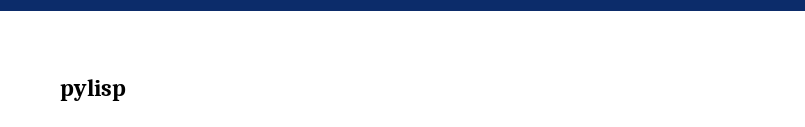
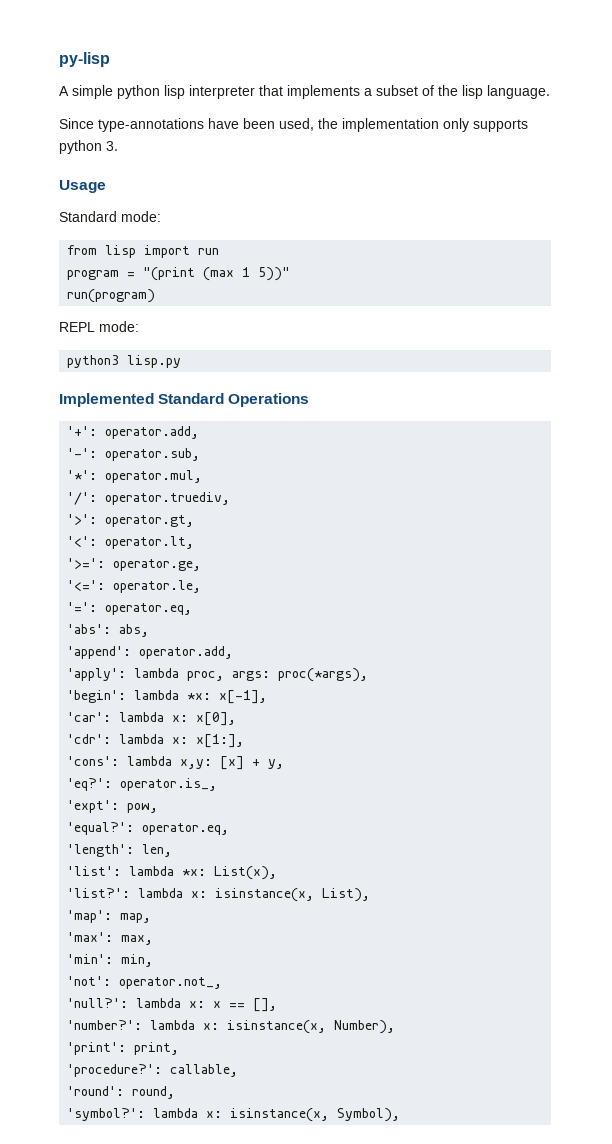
- pylisp
+ py-lisp
+ A simple python lisp interpreter that implements a subset of the lisp language.
+ Since type-annotations have been used, the implementation only supports python 3.
+ Usage
+ Standard mode:
+ from lisp import run
+ program = "(print (max 1 5))"
+ run(program)
+ REPL mode:
+ python3 lisp.py
+ Implemented Standard Operations
+ '+': operator.add,
+ '-': operator.sub,
+ '*': operator.mul,
+ '/': operator.truediv,
+ '>': operator.gt,
+ '<': operator.lt,
+ '>=': operator.ge,
+ '<=': operator.le,
+ '=': operator.eq,
+ 'abs': abs,
+ 'append': operator.add,
+ 'apply': lambda proc, args: proc(*args),
+ 'begin': lambda *x: x[-1],
+ 'car': lambda x: x[0],
+ 'cdr': lambda x: x[1:],
+ 'cons': lambda x,y: [x] + y,
+ 'eq?': operator.is_,
+ 'expt': pow,
+ 'equal?': operator.eq,
+ 'length': len,
+ 'list': lambda *x: List(x),
+ 'list?': lambda x: isinstance(x, List),
+ 'map': map,
+ 'max': max,
+ 'min': min,
+ 'not': operator.not_,
+ 'null?': lambda x: x == [],
+ 'number?': lambda x: isinstance(x, Number),
+ 'print': print,
+ 'procedure?': callable,
+ 'round': round,
+ 'symbol?': lambda x: isinstance(x, Symbol),

